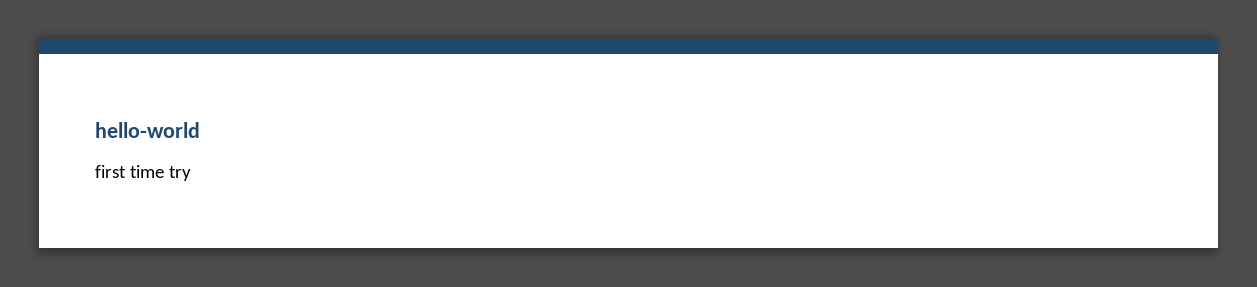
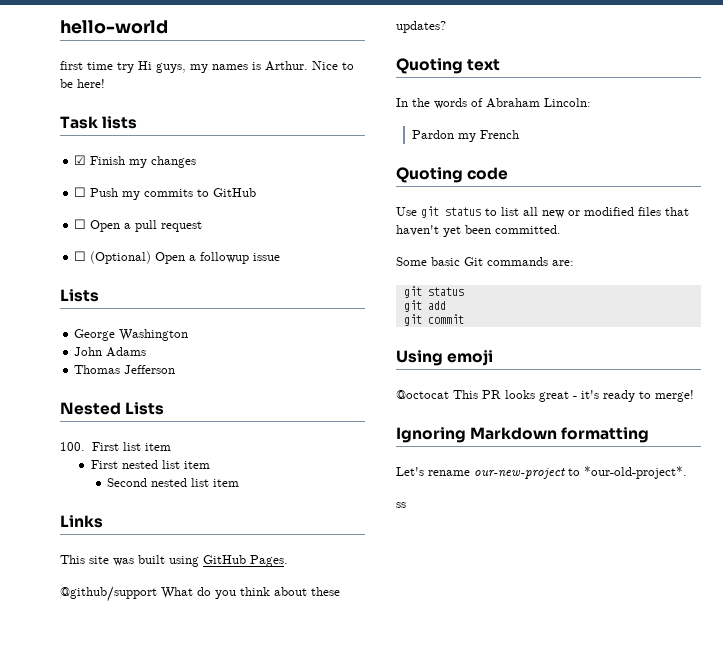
- first time try
+ first time try Hi guys, my names is Arthur. Nice to be here!
+ Task lists
+ ☑ Finish my changes
+ ☐ Push my commits to GitHub
+ ☐ Open a pull request
+ ☐ (Optional) Open a followup issue
+ Lists
+ George Washington
+ John Adams
+ Thomas Jefferson
+ Nested Lists
+ 100. First list item
+ First nested list item
+ Second nested list item
+ Links
+ This site was built using GitHub Pages.
+ @github/support What do you think about these updates?
+ Quoting text
+ In the words of Abraham Lincoln:
+ Pardon my French
+ Quoting code
+ Use git status to list all new or modified files that haven't yet been committed.
+ Some basic Git commands are:
+ git status
+ git add
+ git commit
+ Using emoji
+ @octocat This PR looks great - it's ready to merge!
+ Ignoring Markdown formatting
+ Let's rename our-new-project to *our-old-project*.
+ ss

